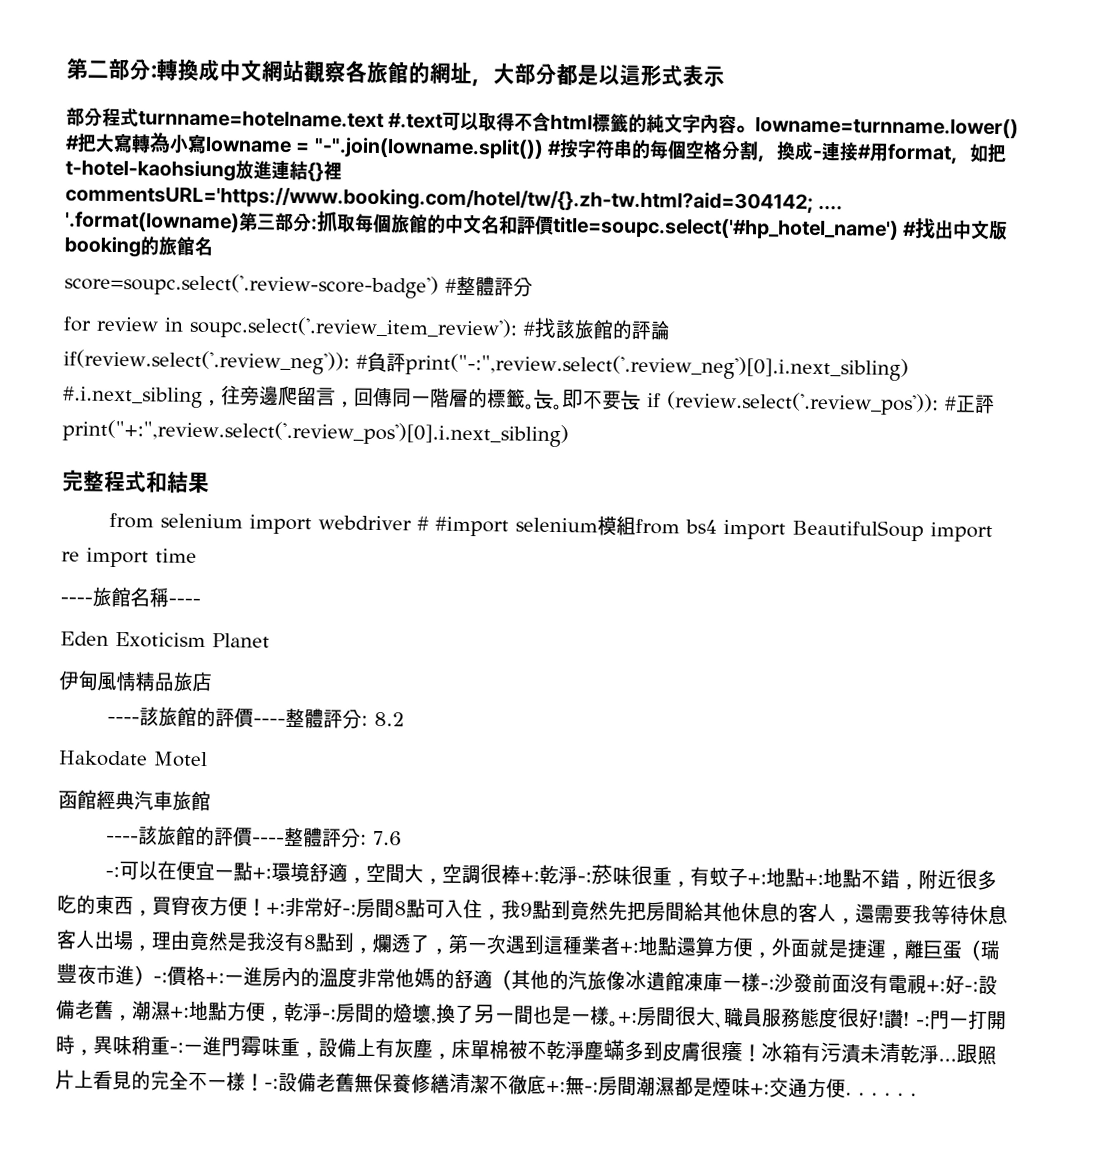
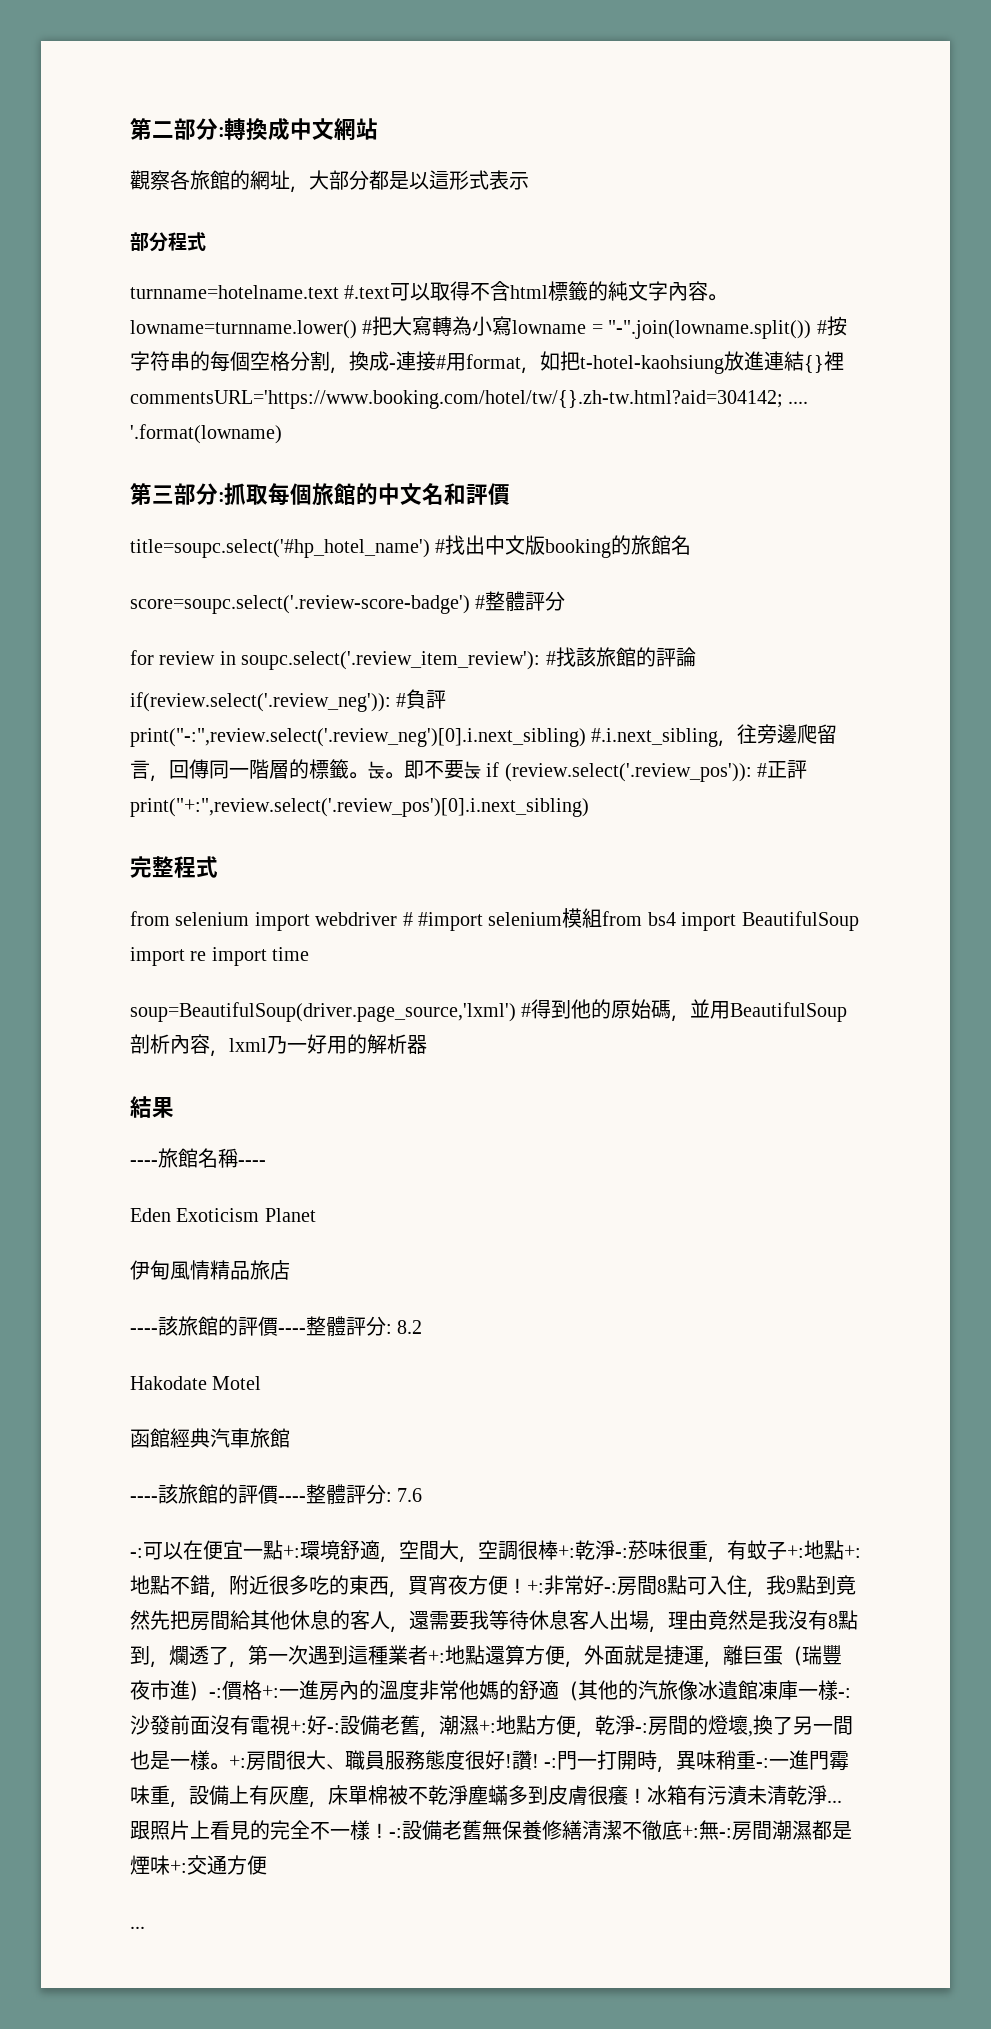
- 第二部分:轉換成中文網站觀察各旅館的網址，大部分都是以這形式表示
+ 第二部分:轉換成中文網站
+ 觀察各旅館的網址，大部分都是以這形式表示
- 部分程式turnname=hotelname.text #.text可以取得不含html標籤的純文字內容。lowname=turnname.lower() #把大寫轉為小寫lowname = "-".join(lowname.split()) #按字符串的每個空格分割，換成-連接#用format，如把t-hotel-kaohsiung放進連結{}裡commentsURL='https://www.booking.com/hotel/tw/{}.zh-tw.html?aid=304142; ....
+ 部分程式
+ turnname=hotelname.text #.text可以取得不含html標籤的純文字內容。lowname=turnname.lower() #把大寫轉為小寫lowname = "-".join(lowname.split()) #按字符串的每個空格分割，換成-連接#用format，如把t-hotel-kaohsiung放進連結{}裡commentsURL='https://www.booking.com/hotel/tw/{}.zh-tw.html?aid=304142; ....
- '.format(lowname)第三部分:抓取每個旅館的中文名和評價title=soupc.select('#hp_hotel_name') #找出中文版booking的旅館名
+ '.format(lowname)
+ 第三部分:抓取每個旅館的中文名和評價
+ title=soupc.select('#hp_hotel_name') #找出中文版booking的旅館名
- 完整程式和結果
+ 完整程式
+ soup=BeautifulSoup(driver.page_source,'lxml') #得到他的原始碼，並用BeautifulSoup剖析內容，lxml乃一好用的解析器
+ 結果
- -:設備老舊無保養修繕清潔不徹底+:無-:房間潮濕都是煙味+:交通方便. . . . . .
+ -:設備老舊無保養修繕清潔不徹底+:無-:房間潮濕都是煙味+:交通方便
+ ...

